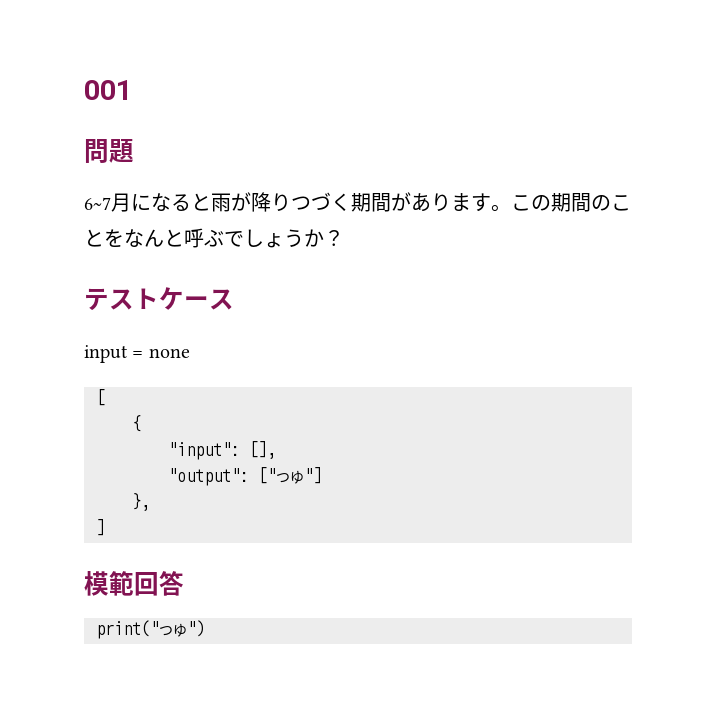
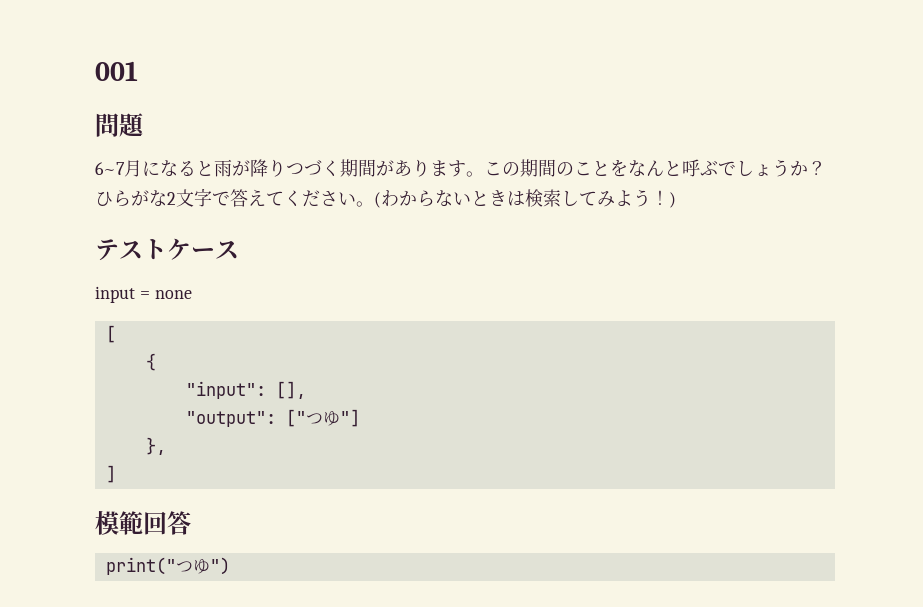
+ ひらがな2文字で答えてください。(わからないときは検索してみよう！)

